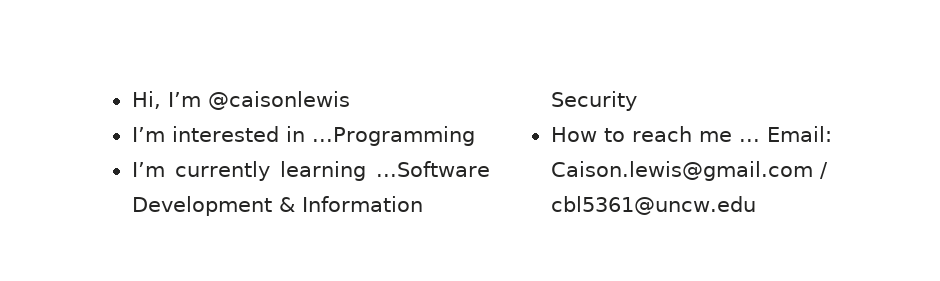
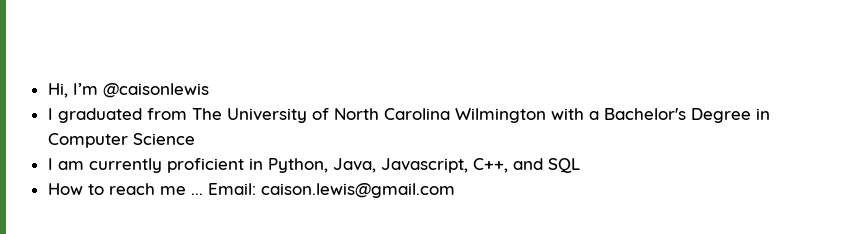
- I’m interested in ...Programming
- I’m currently learning ...Software Development & Information Security
+ I graduated from The University of North Carolina Wilmington with a Bachelor's Degree in Computer Science
+ I am currently proficient in Python, Java, Javascript, C++, and SQL
- Email: Caison.lewis@gmail.com / cbl5361@uncw.edu
+ Email: caison.lewis@gmail.com

